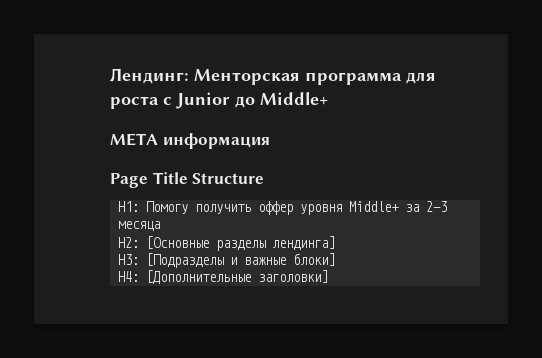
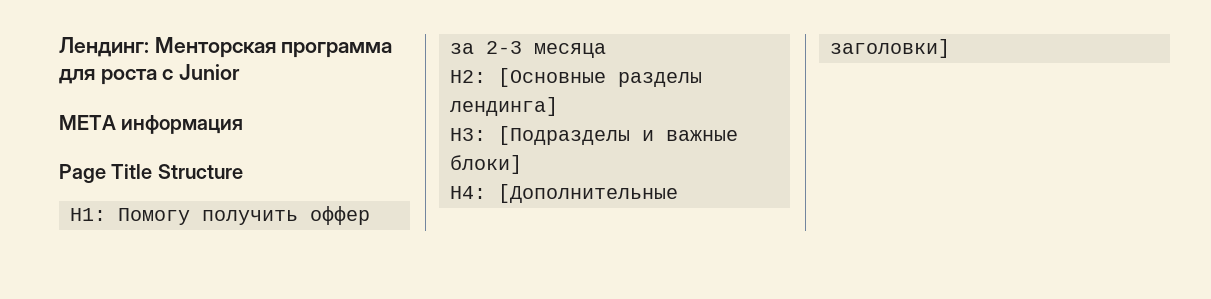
- Лендинг: Менторская программа для роста с Junior до Middle+
+ Лендинг: Менторская программа для роста с Junior
- H1: Помогу получить оффер уровня Middle+ за 2-3 месяца
+ H1: Помогу получить оффер за 2-3 месяца

